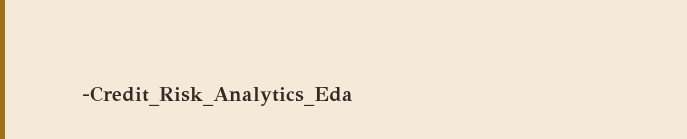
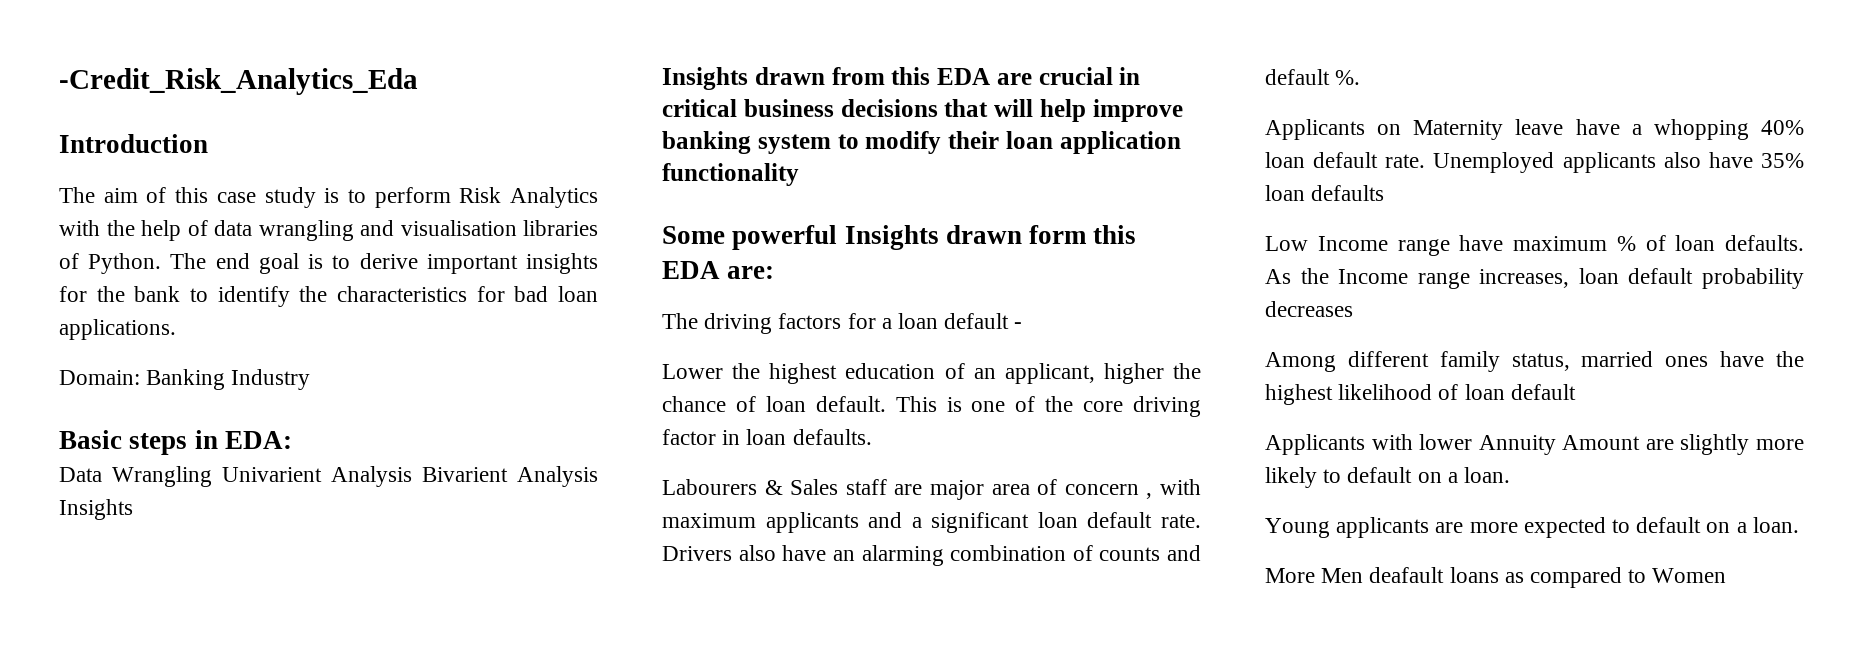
+ Introduction
+ The aim of this case study is to perform Risk Analytics with the help of data wrangling and visualisation libraries of Python. The end goal is to derive important insights for the bank to identify the characteristics for bad loan applications.
+ Domain: Banking Industry
+ Basic steps in EDA:
+ Data Wrangling Univarient Analysis Bivarient Analysis Insights
+ Insights drawn from this EDA are crucial in critical business decisions that will help improve banking system to modify their loan application functionality
+ Some powerful Insights drawn form this EDA are:
+ The driving factors for a loan default -
+ Lower the highest education of an applicant, higher the chance of loan default. This is one of the core driving factor in loan defaults.
+ Labourers & Sales staff are major area of concern , with maximum applicants and a significant loan default rate. Drivers also have an alarming combination of counts and default %.
+ Applicants on Maternity leave have a whopping 40% loan default rate. Unemployed applicants also have 35% loan defaults
+ Low Income range have maximum % of loan defaults. As the Income range increases, loan default probability decreases
+ Among different family status, married ones have the highest likelihood of loan default
+ Applicants with lower Annuity Amount are slightly more likely to default on a loan.
+ Young applicants are more expected to default on a loan.
+ More Men deafault loans as compared to Women

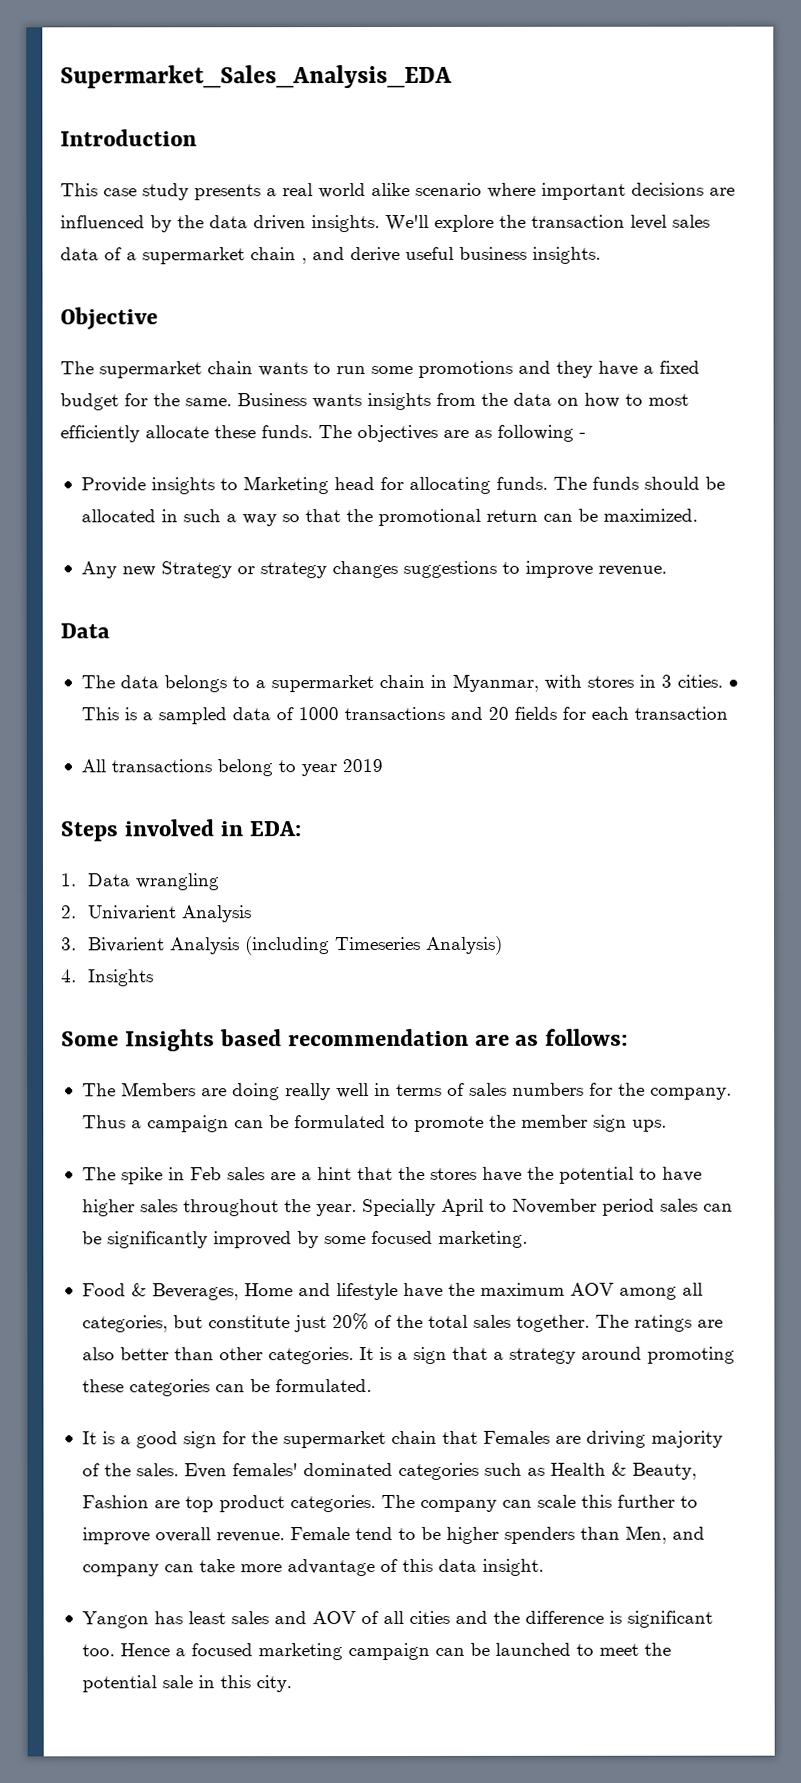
- -Credit_Risk_Analytics_Eda
+ Supermarket_Sales_Analysis_EDA
- The aim of this case study is to perform Risk Analytics with the help of data wrangling and visualisation libraries of Python. The end goal is to derive important insights for the bank to identify the characteristics for bad loan applications.
- Domain: Banking Industry
- Basic steps in EDA:
- Data Wrangling Univarient Analysis Bivarient Analysis Insights
- Insights drawn from this EDA are crucial in critical business decisions that will help improve banking system to modify their loan application functionality
- Some powerful Insights drawn form this EDA are:
- The driving factors for a loan default -
- Lower the highest education of an applicant, higher the chance of loan default. This is one of the core driving factor in loan defaults.
- Labourers & Sales staff are major area of concern , with maximum applicants and a significant loan default rate. Drivers also have an alarming combination of counts and default %.
- Applicants on Maternity leave have a whopping 40% loan default rate. Unemployed applicants also have 35% loan defaults
- Low Income range have maximum % of loan defaults. As the Income range increases, loan default probability decreases
- Among different family status, married ones have the highest likelihood of loan default
- Applicants with lower Annuity Amount are slightly more likely to default on a loan.
- Young applicants are more expected to default on a loan.
- More Men deafault loans as compared to Women
+ This case study presents a real world alike scenario where important decisions are influenced by the data driven insights. We'll explore the transaction level sales data of a supermarket chain , and derive useful business insights.
+ Objective
+ The supermarket chain wants to run some promotions and they have a fixed budget for the same. Business wants insights from the data on how to most efficiently allocate these funds. The objectives are as following -
+ Provide insights to Marketing head for allocating funds. The funds should be allocated in such a way so that the promotional return can be maximized.
+ Any new Strategy or strategy changes suggestions to improve revenue.
+ Data
+ The data belongs to a supermarket chain in Myanmar, with stores in 3 cities. • This is a sampled data of 1000 transactions and 20 fields for each transaction
+ All transactions belong to year 2019
+ Steps involved in EDA:
+ 1. Data wrangling
+ 2. Univarient Analysis
+ 3. Bivarient Analysis (including Timeseries Analysis)
+ 4. Insights
+ Some Insights based recommendation are as follows:
+ The Members are doing really well in terms of sales numbers for the company. Thus a campaign can be formulated to promote the member sign ups.
+ The spike in Feb sales are a hint that the stores have the potential to have higher sales throughout the year. Specially April to November period sales can be significantly improved by some focused marketing.
+ Food & Beverages, Home and lifestyle have the maximum AOV among all categories, but constitute just 20% of the total sales together. The ratings are also better than other categories. It is a sign that a strategy around promoting these categories can be formulated.
+ It is a good sign for the supermarket chain that Females are driving majority of the sales. Even females' dominated categories such as Health & Beauty, Fashion are top product categories. The company can scale this further to improve overall revenue. Female tend to be higher spenders than Men, and company can take more advantage of this data insight.
+ Yangon has least sales and AOV of all cities and the difference is significant too. Hence a focused marketing campaign can be launched to meet the potential sale in this city.

